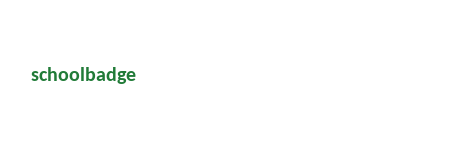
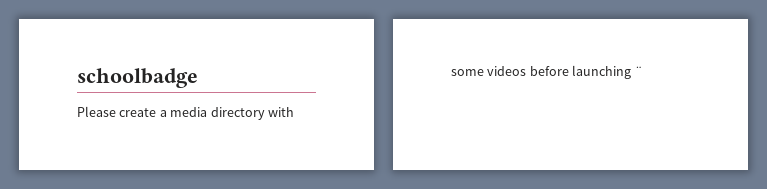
+ Please create a media directory with some videos before launching ¨

